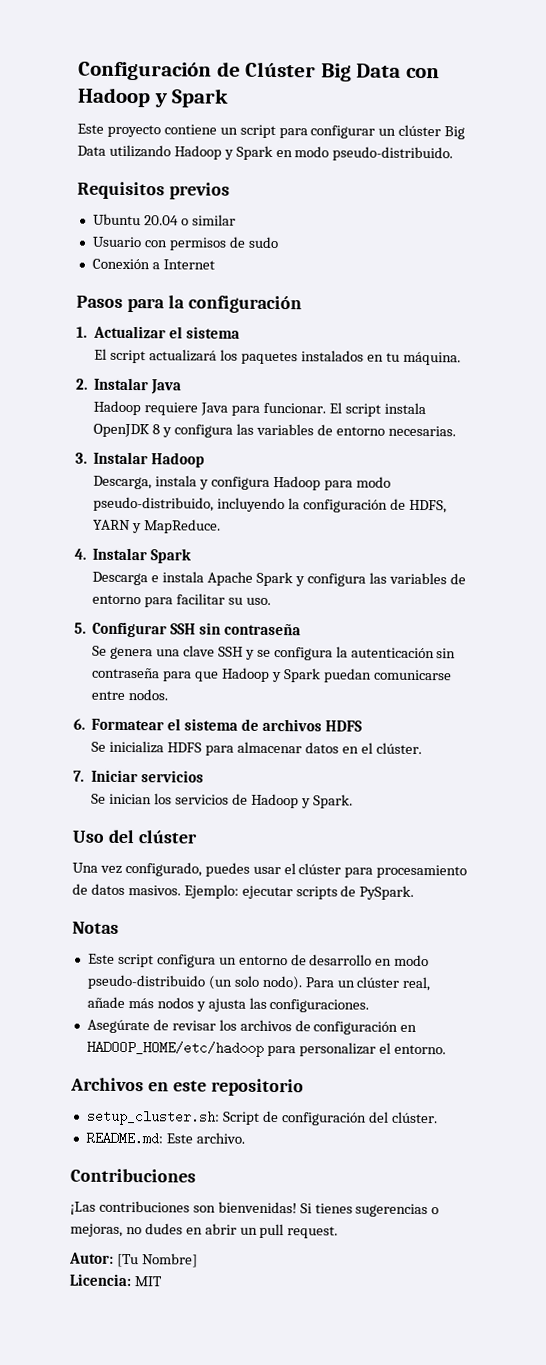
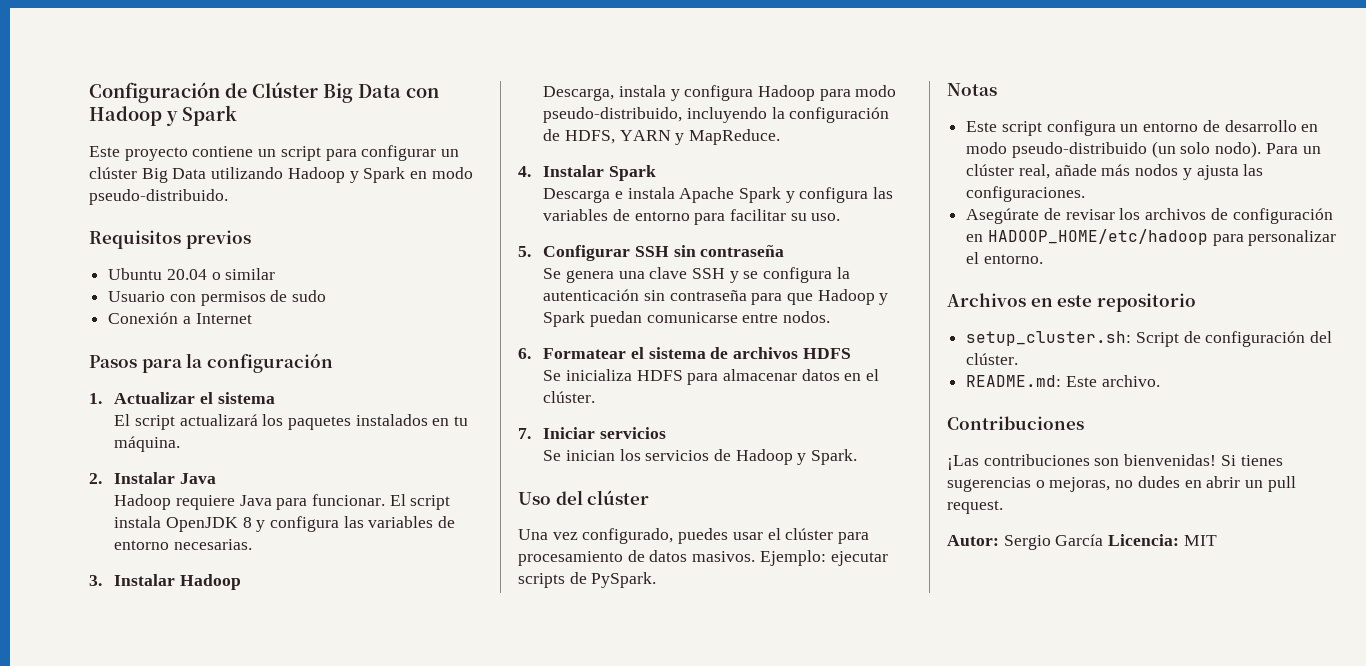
- Autor: [Tu Nombre]
- Licencia: MIT
+ Autor: Sergio García Licencia: MIT

